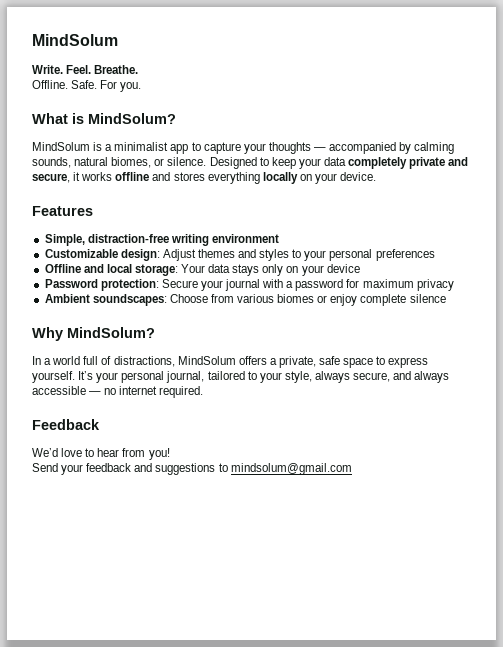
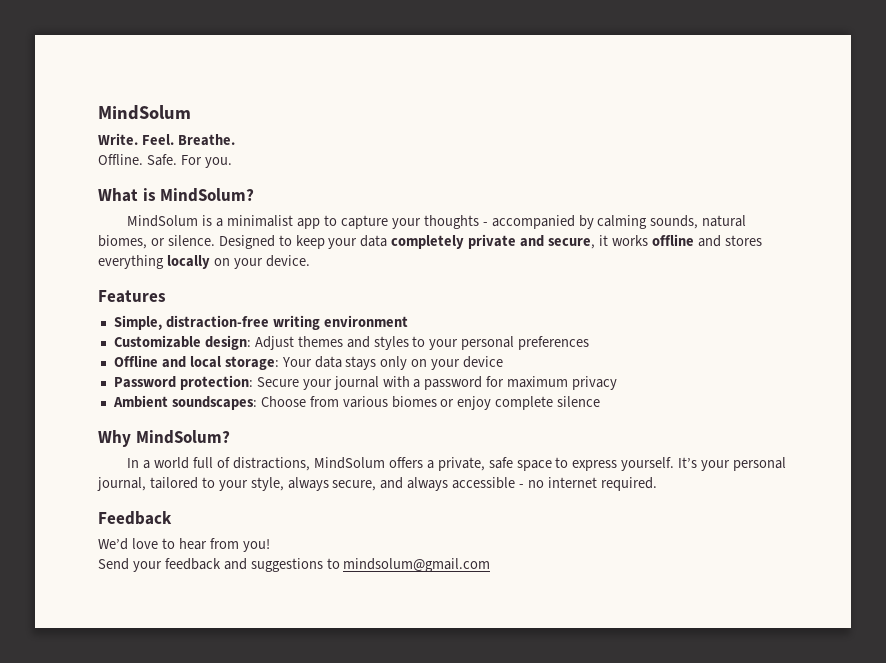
- MindSolum is a minimalist app to capture your thoughts — accompanied by calming sounds, natural biomes, or silence.
+ MindSolum is a minimalist app to capture your thoughts - accompanied by calming sounds, natural biomes, or silence.
- It’s your personal journal, tailored to your style, always secure, and always accessible — no internet required.
+ It’s your personal journal, tailored to your style, always secure, and always accessible - no internet required.

